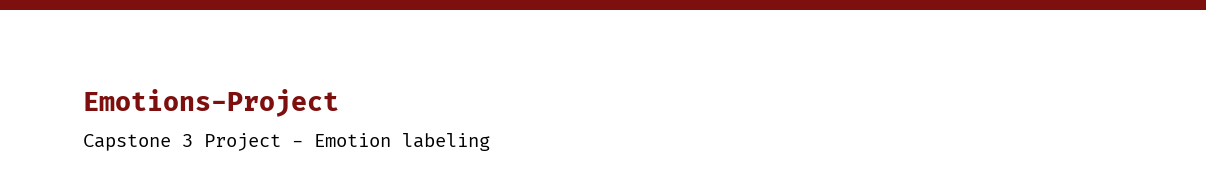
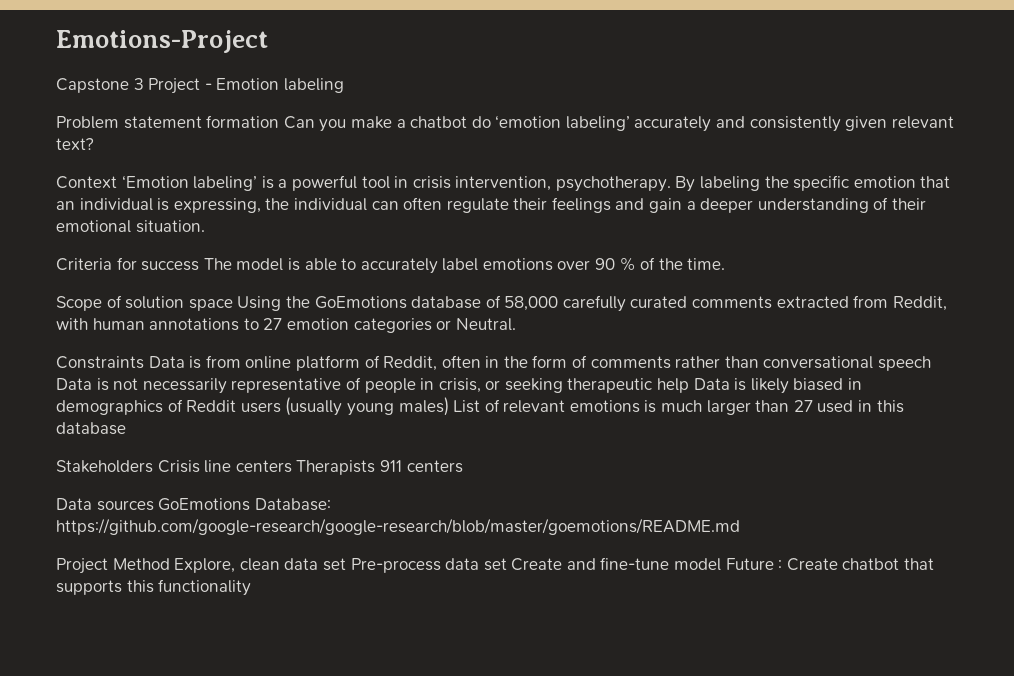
+ Problem statement formation Can you make a chatbot do ‘emotion labeling’ accurately and consistently given relevant text?
+ Context ‘Emotion labeling’ is a powerful tool in crisis intervention, psychotherapy. By labeling the specific emotion that an individual is expressing, the individual can often regulate their feelings and gain a deeper understanding of their emotional situation.
+ Criteria for success The model is able to accurately label emotions over 90 % of the time.
+ Scope of solution space Using the GoEmotions database of 58,000 carefully curated comments extracted from Reddit, with human annotations to 27 emotion categories or Neutral.
+ Constraints Data is from online platform of Reddit, often in the form of comments rather than conversational speech Data is not necessarily representative of people in crisis, or seeking therapeutic help Data is likely biased in demographics of Reddit users (usually young males) List of relevant emotions is much larger than 27 used in this database
+ Stakeholders Crisis line centers Therapists 911 centers
+ Data sources GoEmotions Database: https://github.com/google-research/google-research/blob/master/goemotions/README.md
+ Project Method Explore, clean data set Pre-process data set Create and fine-tune model Future : Create chatbot that supports this functionality

